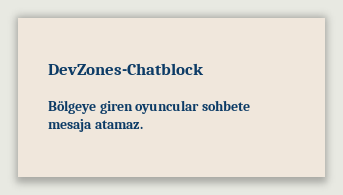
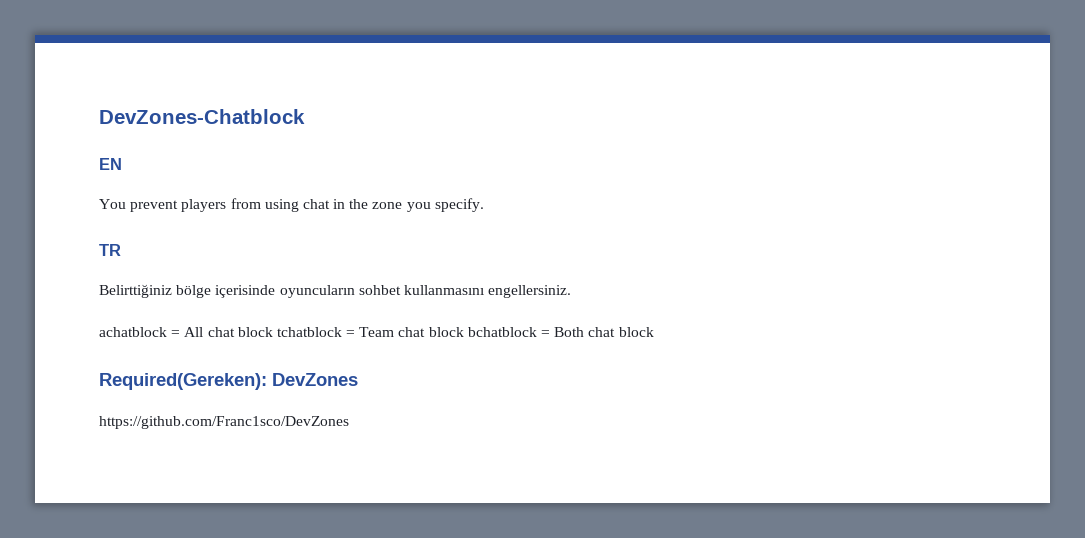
- Bölgeye giren oyuncular sohbete mesaja atamaz.
+ EN
+ You prevent players from using chat in the zone you specify.
+ TR
+ Belirttiğiniz bölge içerisinde oyuncuların sohbet kullanmasını engellersiniz.
+ achatblock = All chat block tchatblock = Team chat block bchatblock = Both chat block
+ Required(Gereken): DevZones
+ https://github.com/Franc1sco/DevZones

